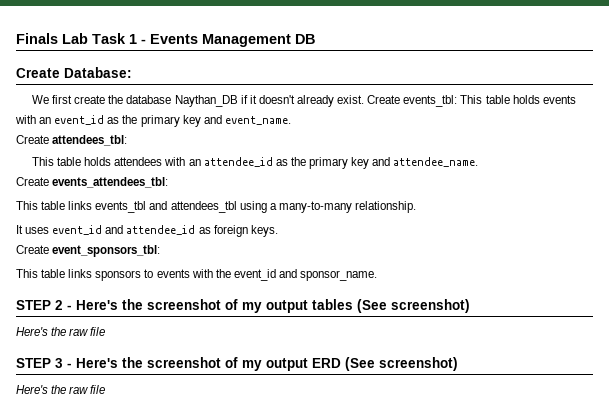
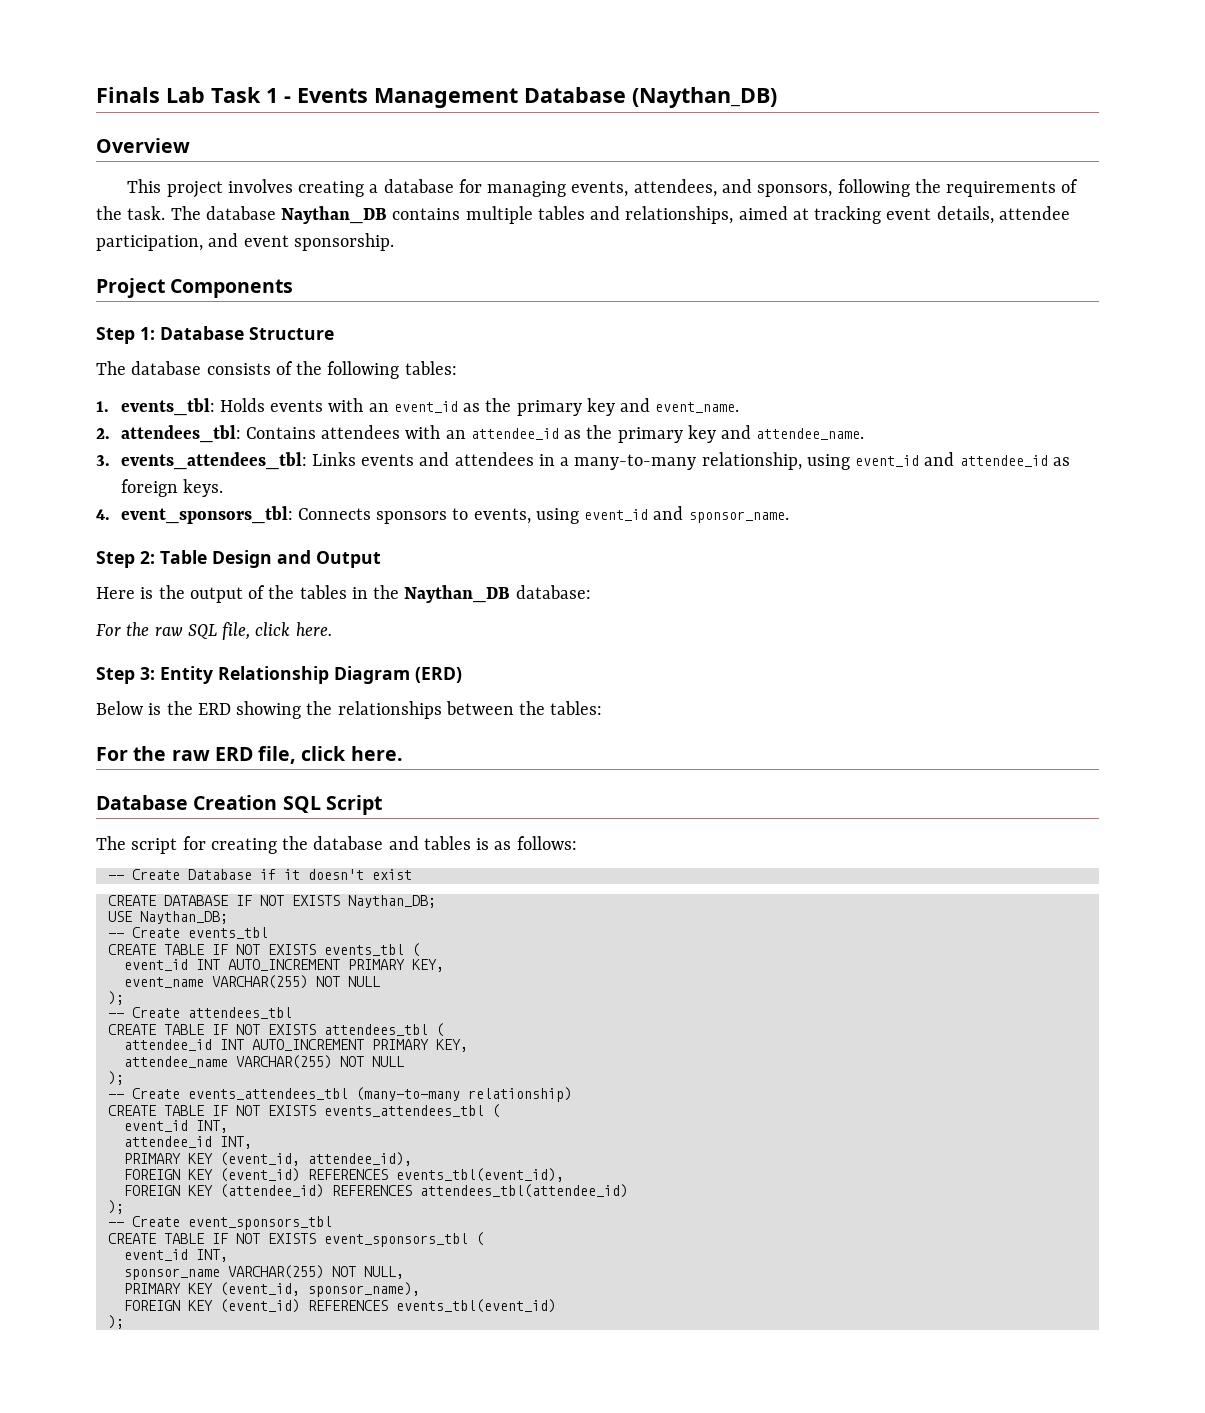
- Finals Lab Task 1 - Events Management DB
- Create Database:
- We first create the database Naythan_DB if it doesn't already exist. Create events_tbl: This table holds events with an event_id as the primary key and event_name.
+ Finals Lab Task 1 - Events Management Database (Naythan_DB)
+ Overview
+ This project involves creating a database for managing events, attendees, and sponsors, following the requirements of the task. The database Naythan_DB contains multiple tables and relationships, aimed at tracking event details, attendee participation, and event sponsorship.
+ Project Components
+ Step 1: Database Structure
+ The database consists of the following tables:
+ 1. events_tbl: Holds events with an event_id as the primary key and event_name.
- Create attendees_tbl:
- This table holds attendees with an attendee_id as the primary key and attendee_name.
+ 2. attendees_tbl: Contains attendees with an attendee_id as the primary key and attendee_name.
- Create events_attendees_tbl:
- This table links events_tbl and attendees_tbl using a many-to-many relationship.
- It uses event_id and attendee_id as foreign keys.
+ 3. events_attendees_tbl: Links events and attendees in a many-to-many relationship, using event_id and attendee_id as foreign keys.
- Create event_sponsors_tbl:
- This table links sponsors to events with the event_id and sponsor_name.
- STEP 2 - Here's the screenshot of my output tables (See screenshot)
- Here's the raw file
- STEP 3 - Here's the screenshot of my output ERD (See screenshot)
- Here's the raw file
+ 4. event_sponsors_tbl: Connects sponsors to events, using event_id and sponsor_name.
+ Step 2: Table Design and Output
+ Here is the output of the tables in the Naythan_DB database:
+ For the raw SQL file, click here.
+ Step 3: Entity Relationship Diagram (ERD)
+ Below is the ERD showing the relationships between the tables:
+ For the raw ERD file, click here.
+ Database Creation SQL Script
+ The script for creating the database and tables is as follows:
+ -- Create Database if it doesn't exist
+ CREATE DATABASE IF NOT EXISTS Naythan_DB;
+ USE Naythan_DB;
+ -- Create events_tbl
+ CREATE TABLE IF NOT EXISTS events_tbl (
+ event_id INT AUTO_INCREMENT PRIMARY KEY,
+ event_name VARCHAR(255) NOT NULL
+ );
+ -- Create attendees_tbl
+ CREATE TABLE IF NOT EXISTS attendees_tbl (
+ attendee_id INT AUTO_INCREMENT PRIMARY KEY,
+ attendee_name VARCHAR(255) NOT NULL
+ );
+ -- Create events_attendees_tbl (many-to-many relationship)
+ CREATE TABLE IF NOT EXISTS events_attendees_tbl (
+ event_id INT,
+ attendee_id INT,
+ PRIMARY KEY (event_id, attendee_id),
+ FOREIGN KEY (event_id) REFERENCES events_tbl(event_id),
+ FOREIGN KEY (attendee_id) REFERENCES attendees_tbl(attendee_id)
+ );
+ -- Create event_sponsors_tbl
+ CREATE TABLE IF NOT EXISTS event_sponsors_tbl (
+ event_id INT,
+ sponsor_name VARCHAR(255) NOT NULL,
+ PRIMARY KEY (event_id, sponsor_name),
+ FOREIGN KEY (event_id) REFERENCES events_tbl(event_id)
+ );

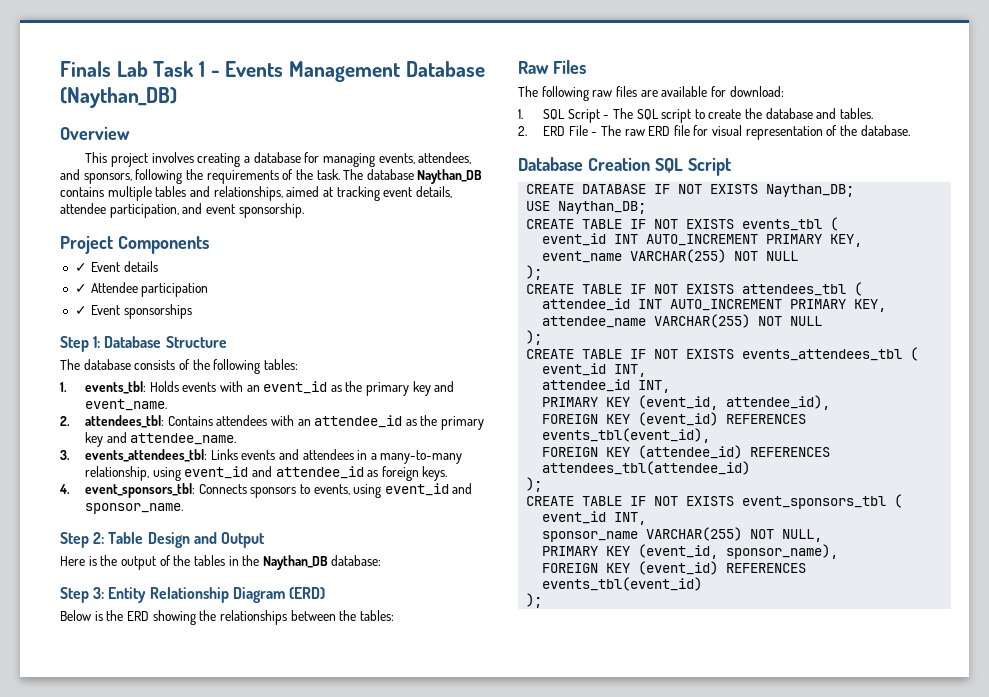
+ ✓ Event details
+ ✓ Attendee participation
+ ✓ Event sponsorships
- For the raw SQL file, click here.
- For the raw ERD file, click here.
+ Raw Files
+ The following raw files are available for download:
+ 1. SQL Script - The SQL script to create the database and tables.
+ 2. ERD File - The raw ERD file for visual representation of the database.
  Database Creation SQL Script
- The script for creating the database and tables is as follows:
- -- Create Database if it doesn't exist
- -- Create events_tbl
- -- Create attendees_tbl
- -- Create events_attendees_tbl (many-to-many relationship)
- -- Create event_sponsors_tbl

